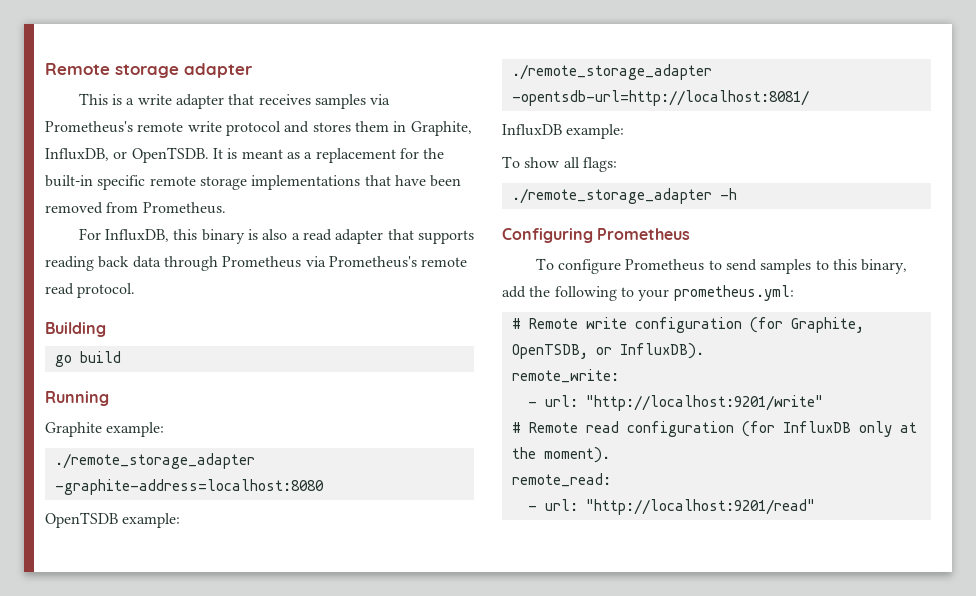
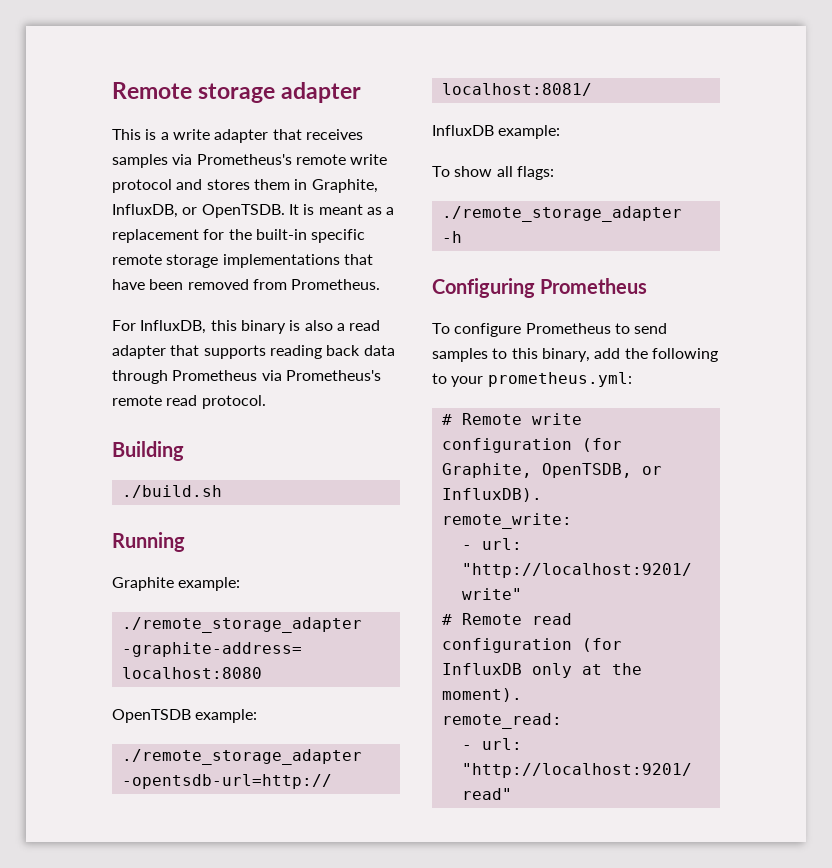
- go build
+ ./build.sh

